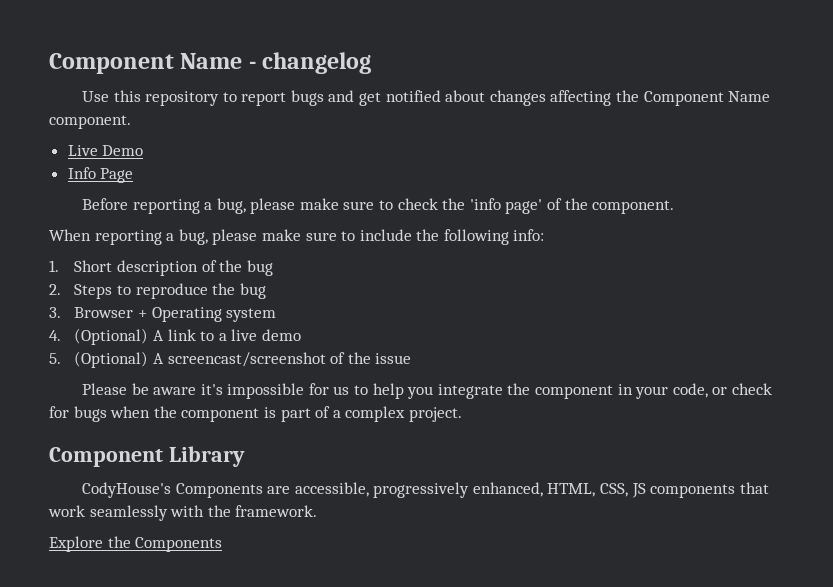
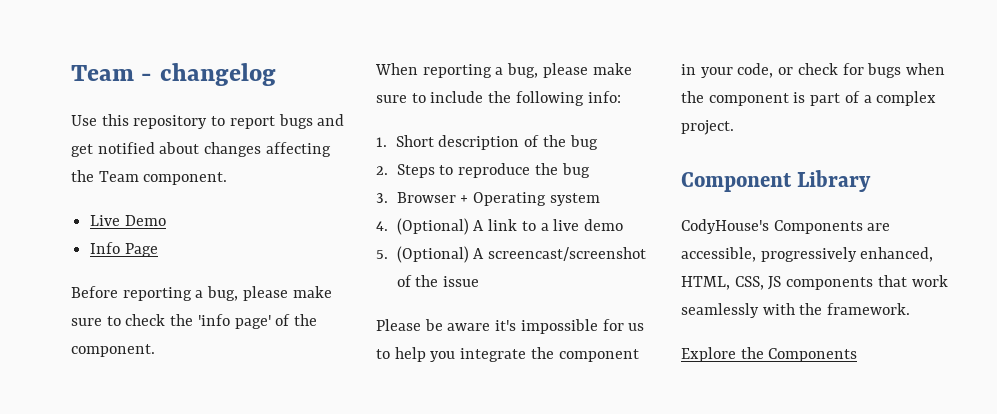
- Component Name - changelog
+ Team - changelog
- Use this repository to report bugs and get notified about changes affecting the Component Name component.
+ Use this repository to report bugs and get notified about changes affecting the Team component.

